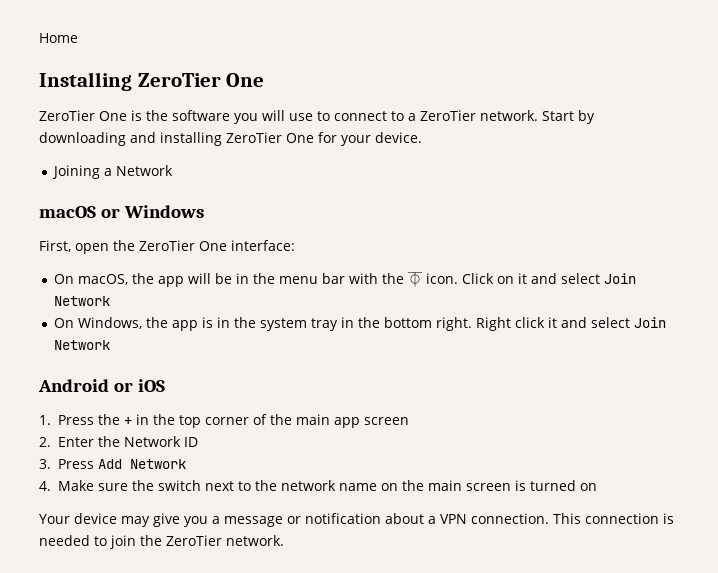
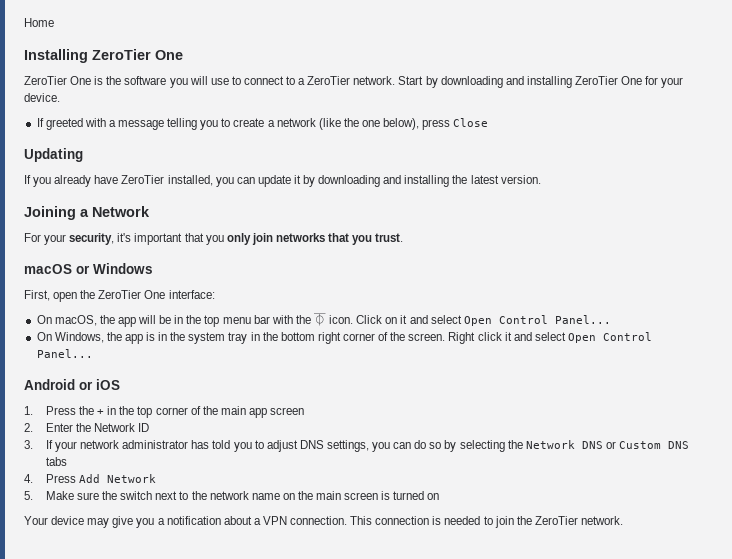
+ If greeted with a message telling you to create a network (like the one below), press Close
+ Updating
+ If you already have ZeroTier installed, you can update it by downloading and installing the latest version.
  Joining a Network
+ For your security, it's important that you only join networks that you trust.
- On macOS, the app will be in the menu bar with the ⏁ icon.
+ On macOS, the app will be in the top menu bar with the ⏁ icon.
- Click on it and select Join Network
+ Click on it and select Open Control Panel...
- On Windows, the app is in the system tray in the bottom right.
+ On Windows, the app is in the system tray in the bottom right corner of the screen.
- Right click it and select Join Network
+ Right click it and select Open Control Panel...
- 3. Press Add Network
+ 3. If your network administrator has told you to adjust DNS settings, you can do so by selecting the Network DNS or Custom DNS tabs
+ 4. Press Add Network
- 4. Make sure the switch next to the network name on the main screen is turned on
+ 5. Make sure the switch next to the network name on the main screen is turned on
- Your device may give you a message or notification about a VPN connection.
+ Your device may give you a notification about a VPN connection.

